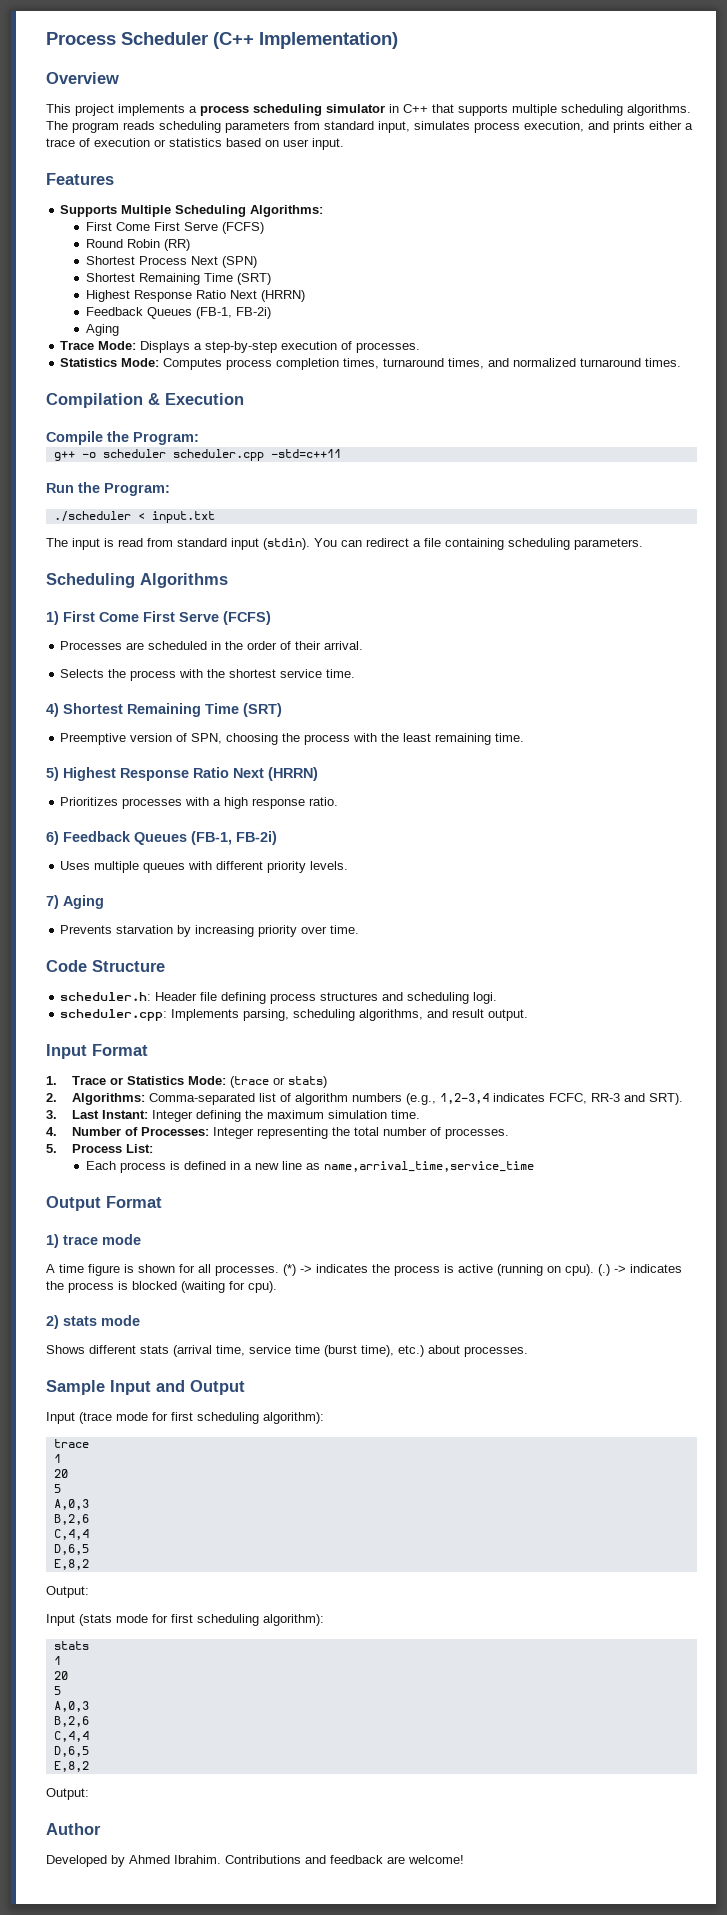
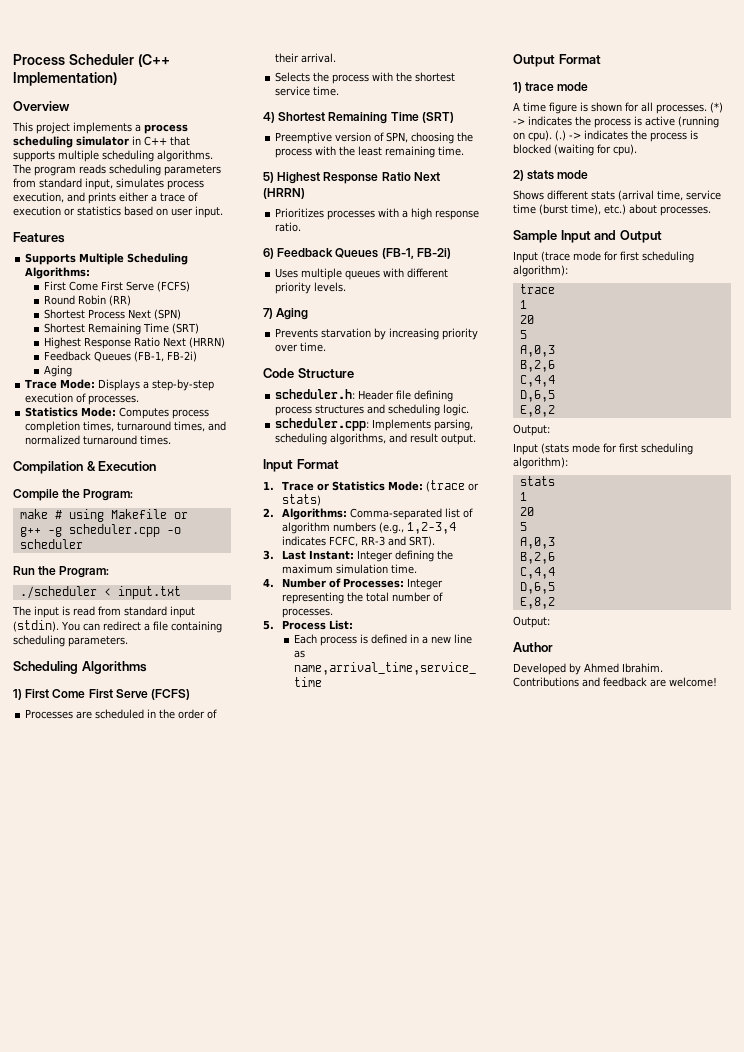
+ make # using Makefile or
- g++ -o scheduler scheduler.cpp -std=c++11
+ g++ -g scheduler.cpp -o scheduler
- scheduler.h: Header file defining process structures and scheduling logi.
+ scheduler.h: Header file defining process structures and scheduling logic.

